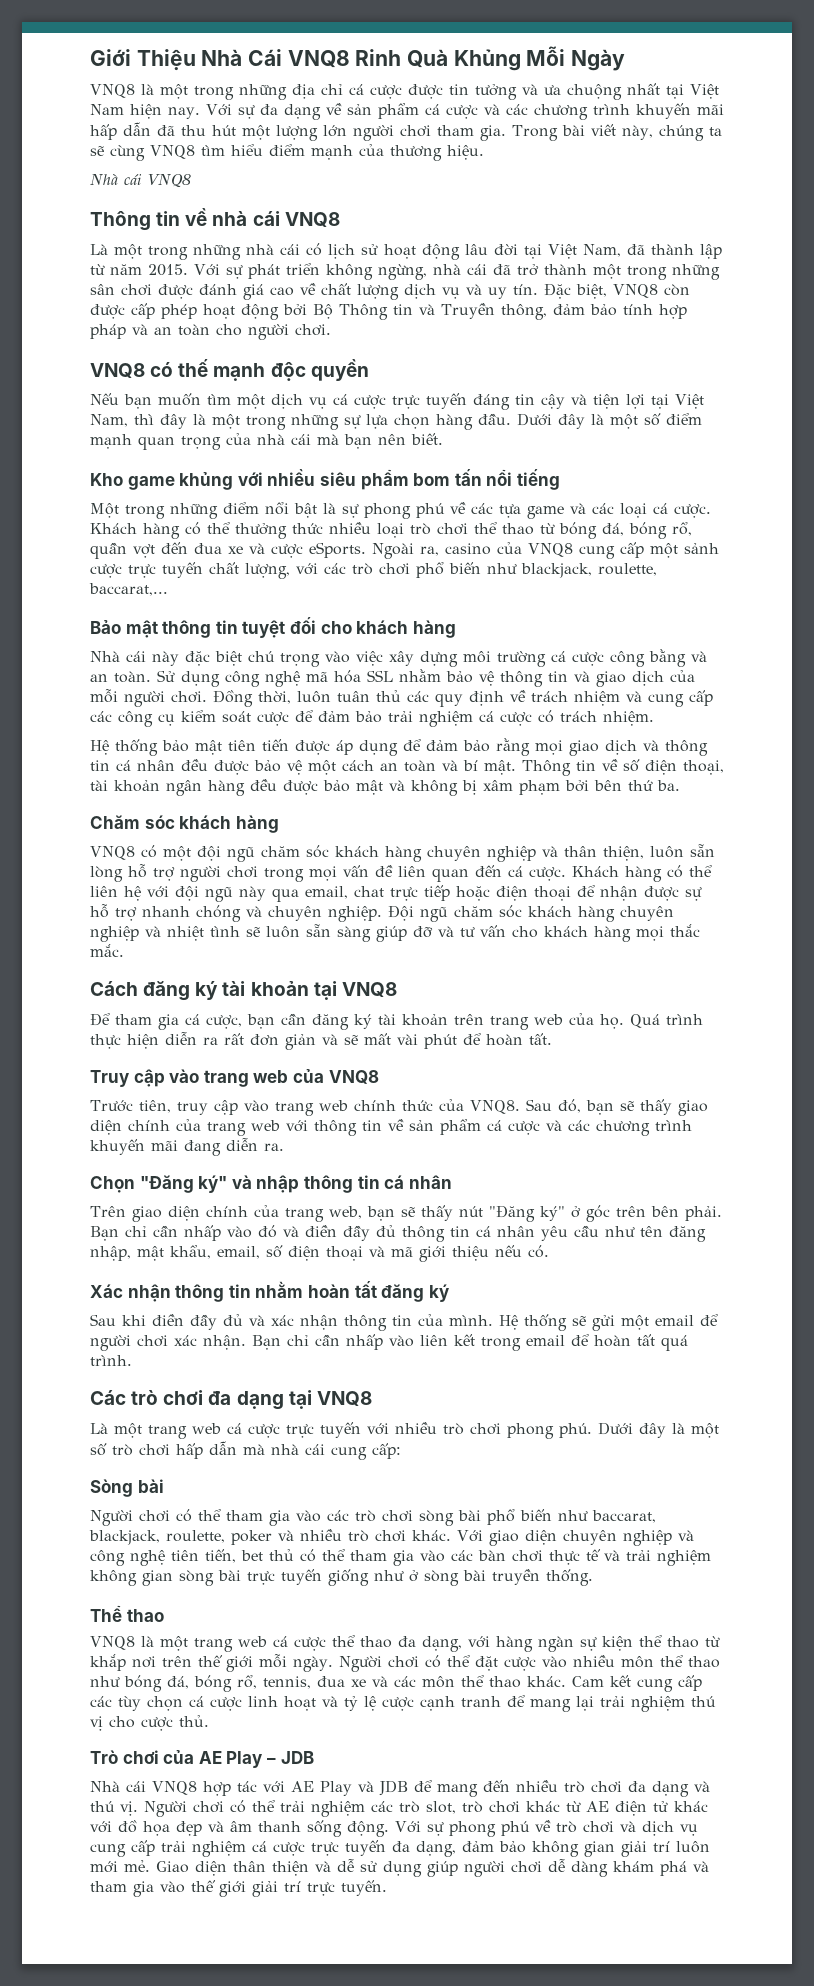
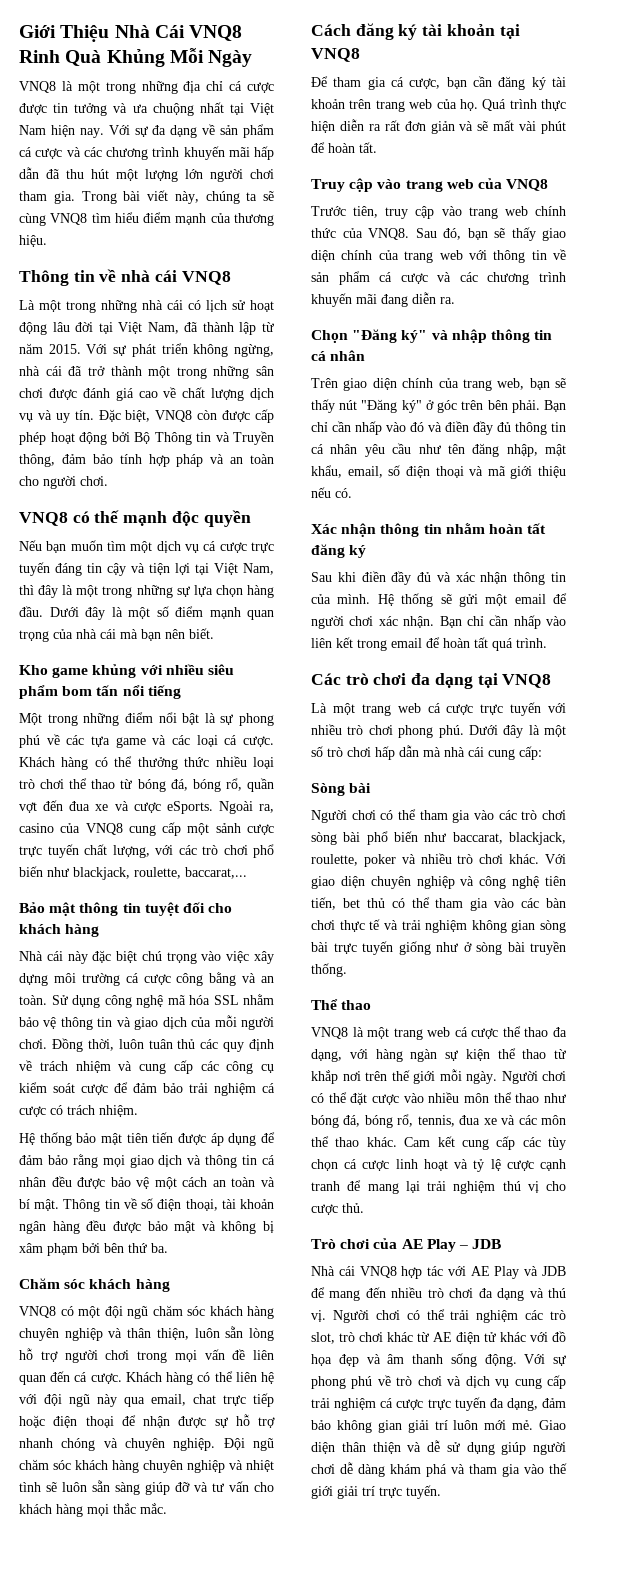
  Trong bài viết này, chúng ta sẽ cùng VNQ8 tìm hiểu điểm mạnh của thương hiệu.
- Nhà cái VNQ8

